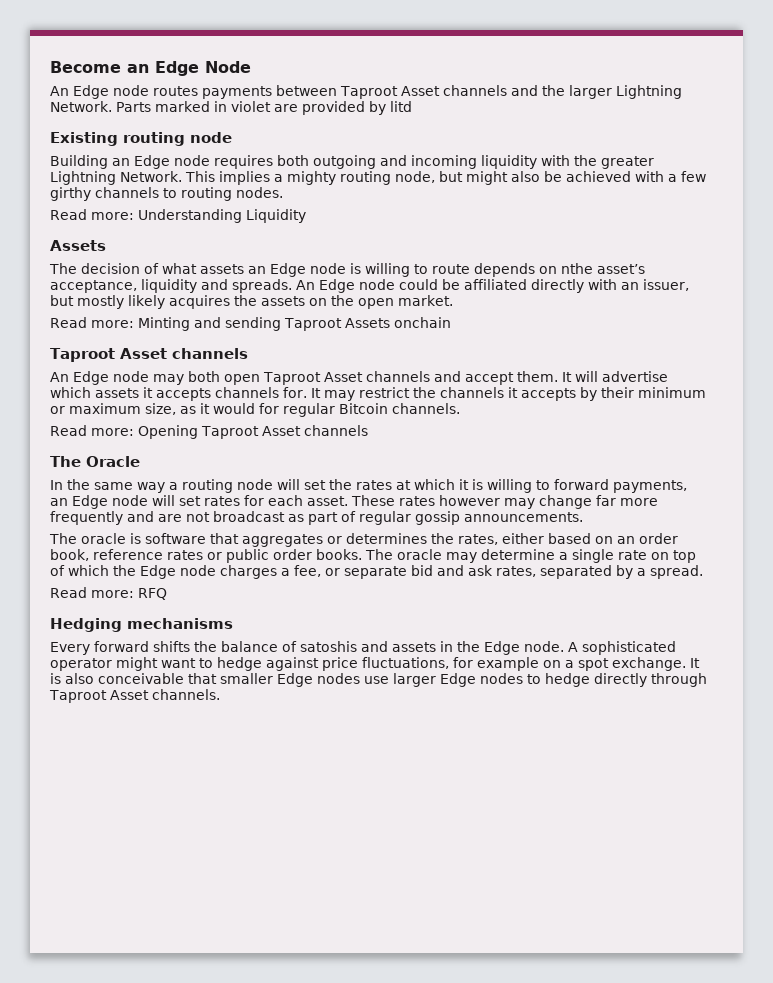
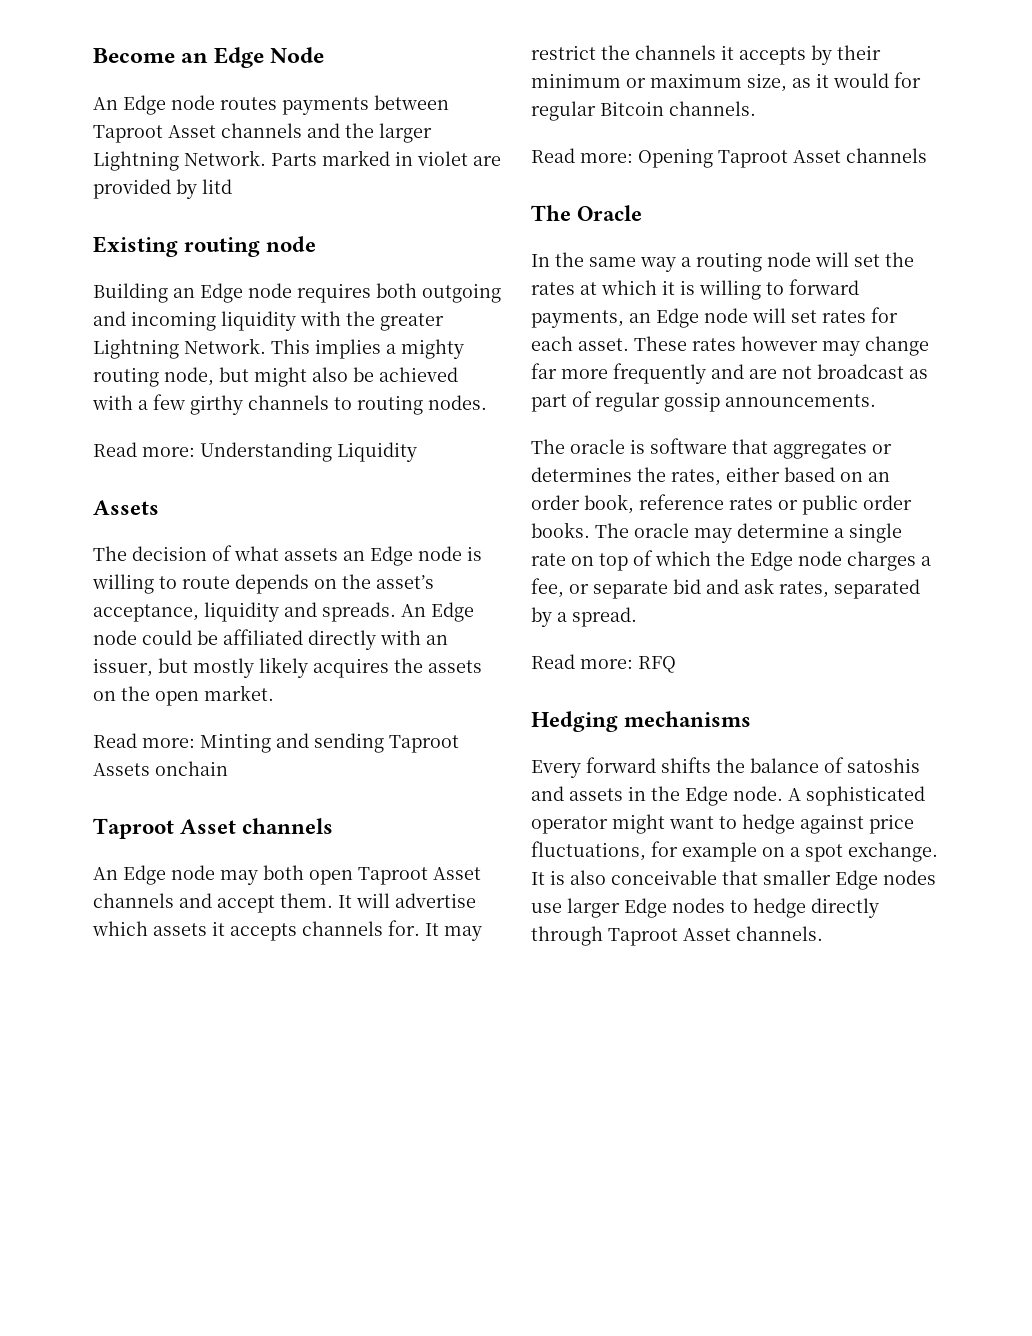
- The decision of what assets an Edge node is willing to route depends on nthe asset’s acceptance, liquidity and spreads.
+ The decision of what assets an Edge node is willing to route depends on the asset’s acceptance, liquidity and spreads.

